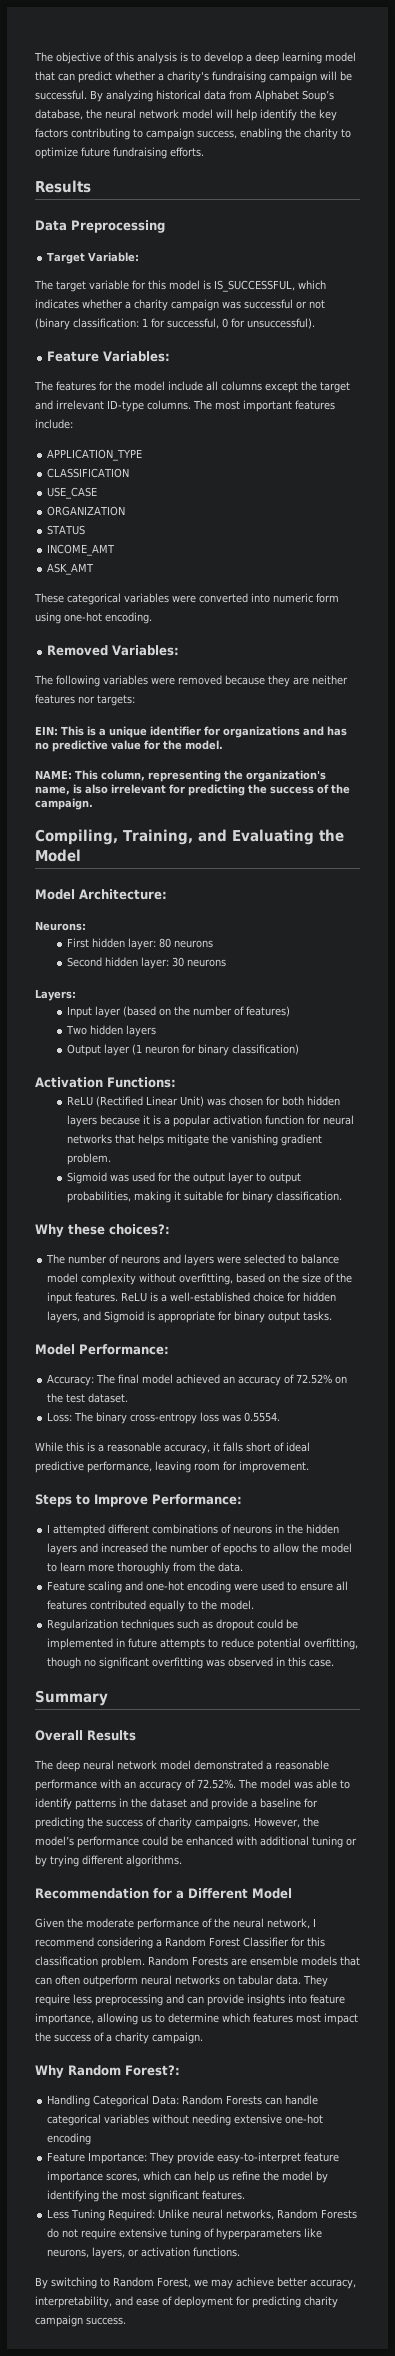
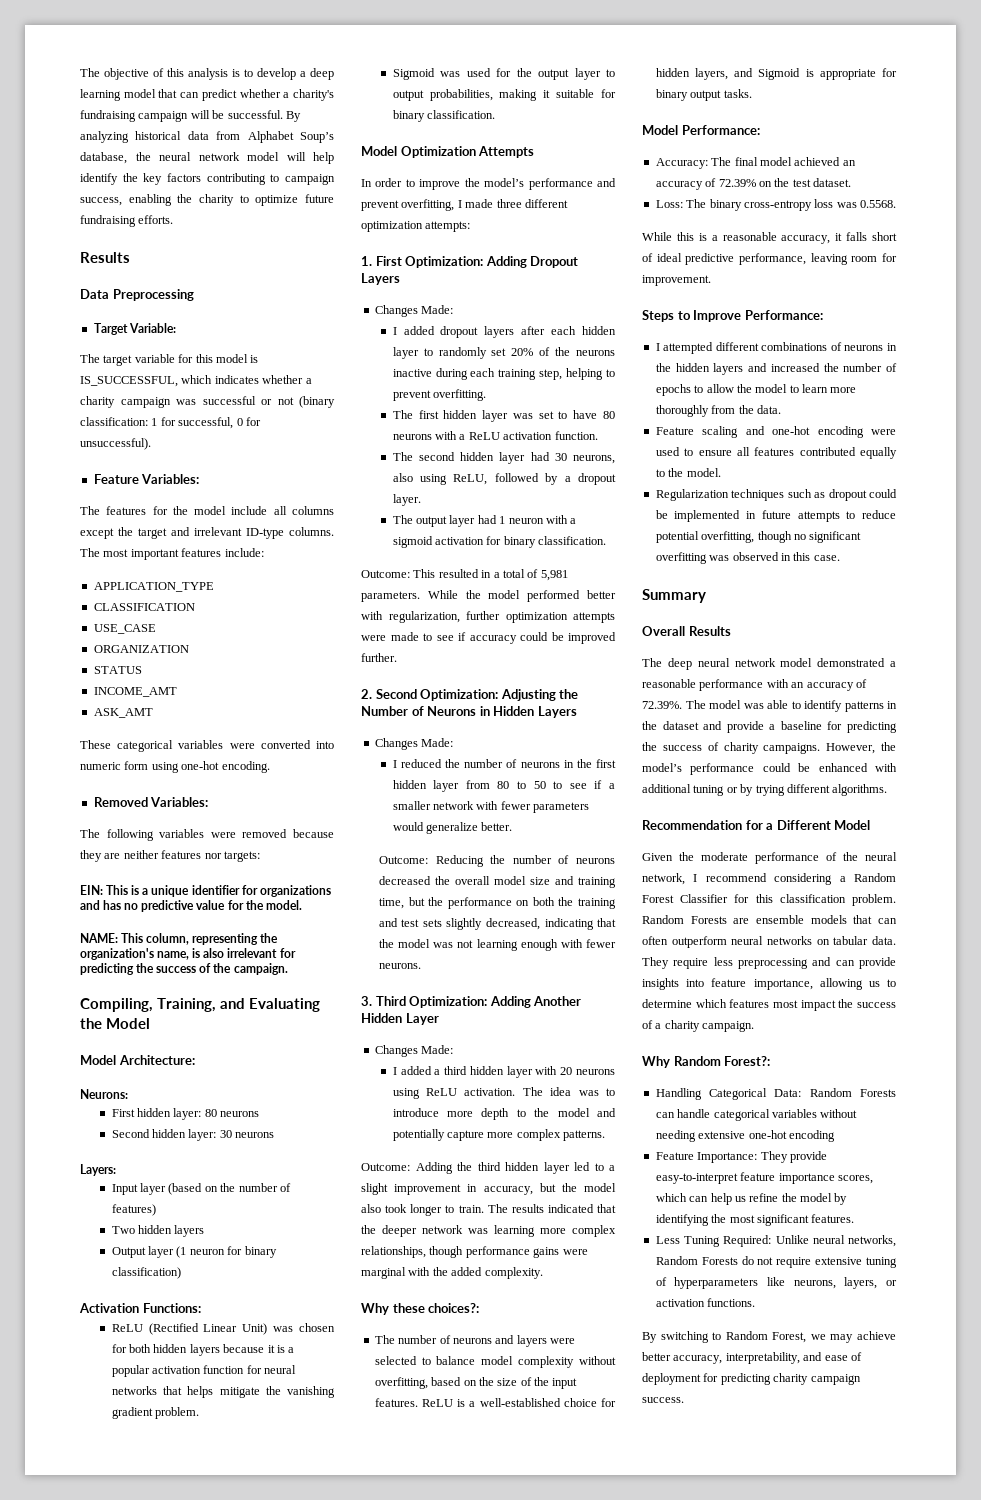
+ Model Optimization Attempts
+ In order to improve the model’s performance and prevent overfitting, I made three different optimization attempts:
+ 1. First Optimization: Adding Dropout Layers
+ Changes Made:
+ I added dropout layers after each hidden layer to randomly set 20% of the neurons inactive during each training step, helping to prevent overfitting.
+ The first hidden layer was set to have 80 neurons with a ReLU activation function.
+ The second hidden layer had 30 neurons, also using ReLU, followed by a dropout layer.
+ The output layer had 1 neuron with a sigmoid activation for binary classification.
+ Outcome: This resulted in a total of 5,981 parameters. While the model performed better with regularization, further optimization attempts were made to see if accuracy could be improved further.
+ 2. Second Optimization: Adjusting the Number of Neurons in Hidden Layers
+ Changes Made:
+ I reduced the number of neurons in the first hidden layer from 80 to 50 to see if a smaller network with fewer parameters would generalize better.
+ Outcome: Reducing the number of neurons decreased the overall model size and training time, but the performance on both the training and test sets slightly decreased, indicating that the model was not learning enough with fewer neurons.
+ 3. Third Optimization: Adding Another Hidden Layer
+ Changes Made:
+ I added a third hidden layer with 20 neurons using ReLU activation. The idea was to introduce more depth to the model and potentially capture more complex patterns.
+ Outcome: Adding the third hidden layer led to a slight improvement in accuracy, but the model also took longer to train. The results indicated that the deeper network was learning more complex relationships, though performance gains were marginal with the added complexity.
- Accuracy: The final model achieved an accuracy of 72.52% on the test dataset.
+ Accuracy: The final model achieved an accuracy of 72.39% on the test dataset.
- Loss: The binary cross-entropy loss was 0.5554.
+ Loss: The binary cross-entropy loss was 0.5568.
- The deep neural network model demonstrated a reasonable performance with an accuracy of 72.52%. The model was able to identify patterns in the dataset and provide a baseline for predicting the success of charity campaigns.
+ The deep neural network model demonstrated a reasonable performance with an accuracy of 72.39%. The model was able to identify patterns in the dataset and provide a baseline for predicting the success of charity campaigns.

